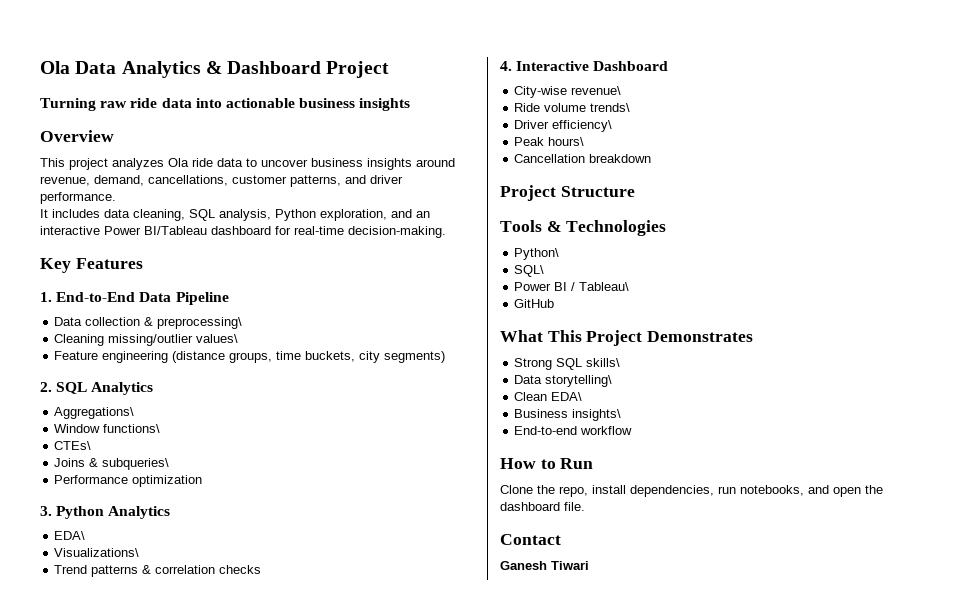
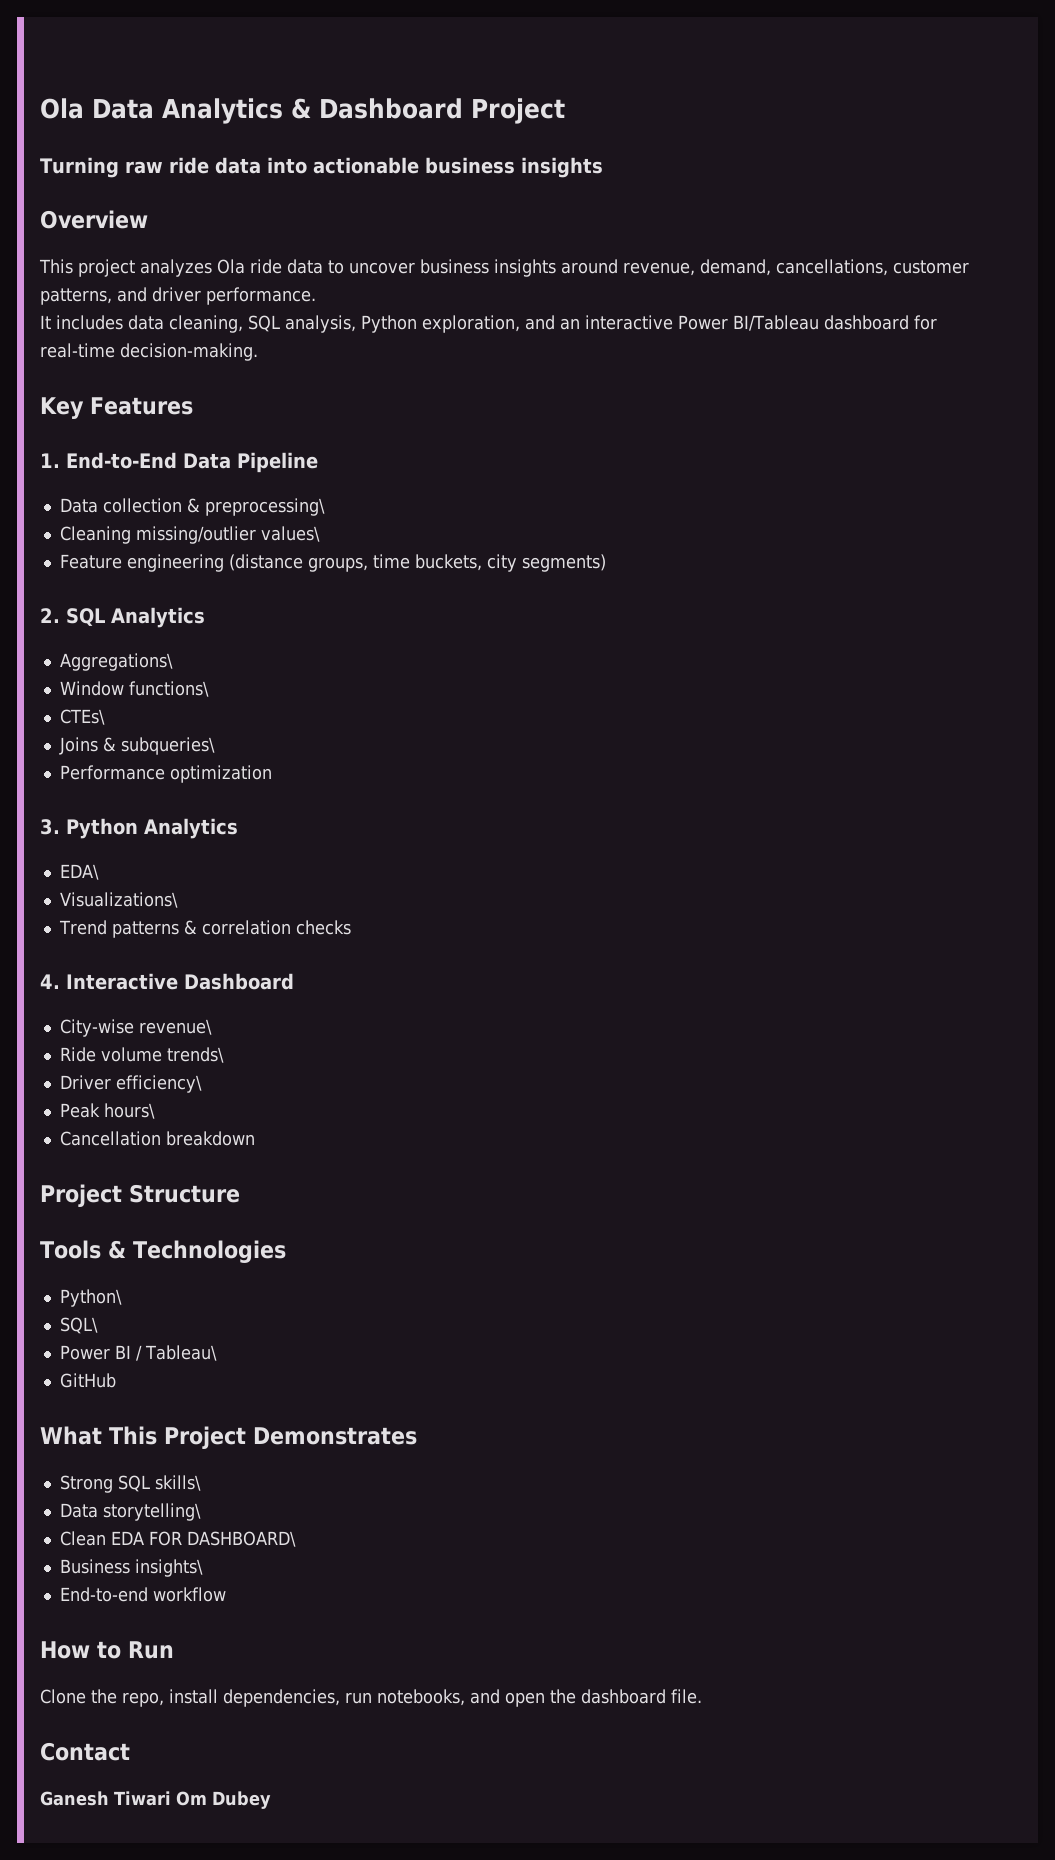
- Clean EDA\
+ Clean EDA FOR DASHBOARD\
- Ganesh Tiwari
+ Ganesh Tiwari Om Dubey

